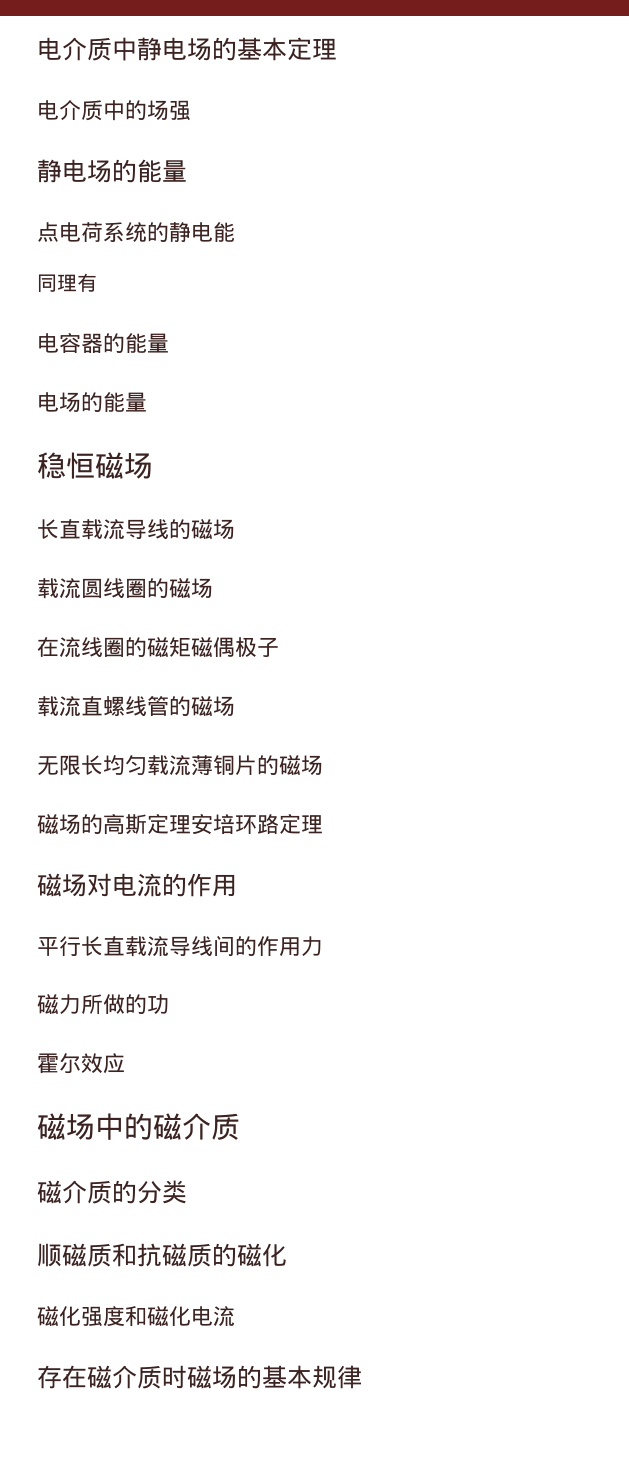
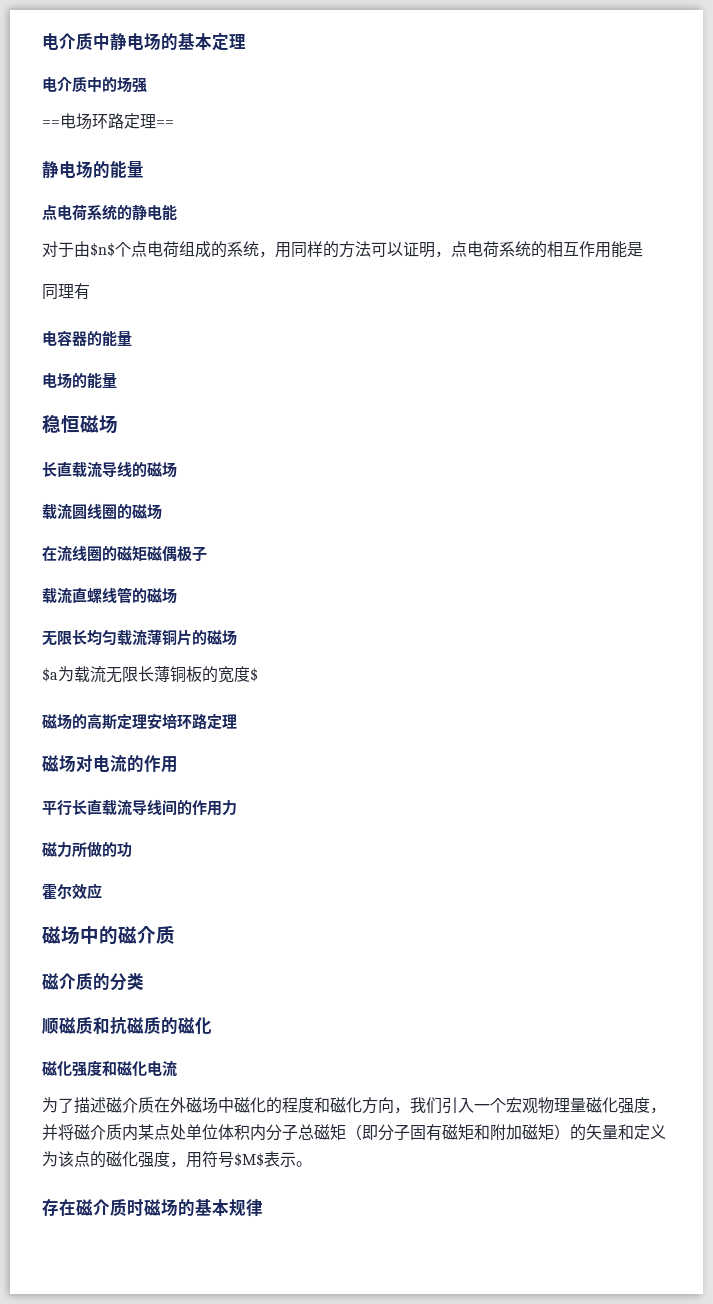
+ ==电场环路定理==
+ 对于由$n$个点电荷组成的系统，用同样的方法可以证明，点电荷系统的相互作用能是
+ $a为载流无限长薄铜板的宽度$
+ 为了描述磁介质在外磁场中磁化的程度和磁化方向，我们引入一个宏观物理量磁化强度，并将磁介质内某点处单位体积内分子总磁矩（即分子固有磁矩和附加磁矩）的矢量和定义为该点的磁化强度，用符号$M$表示。

